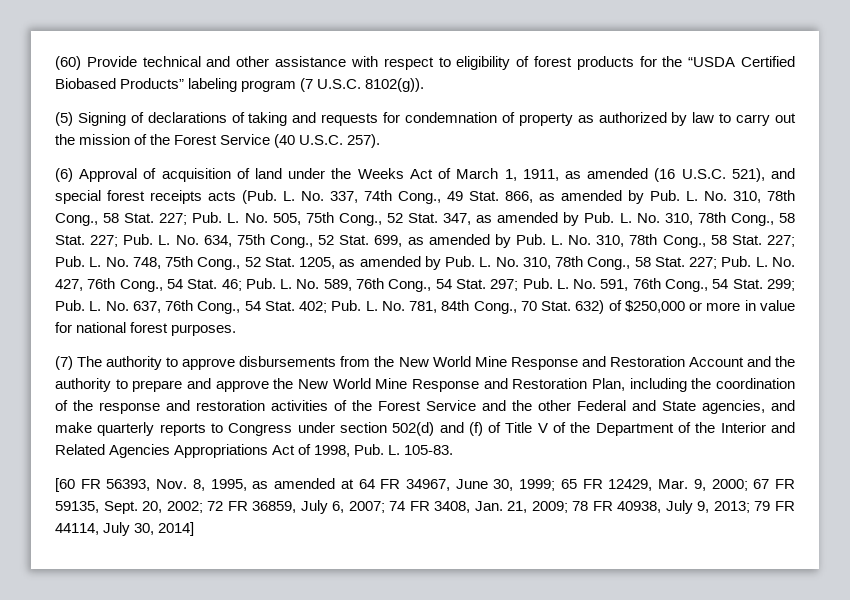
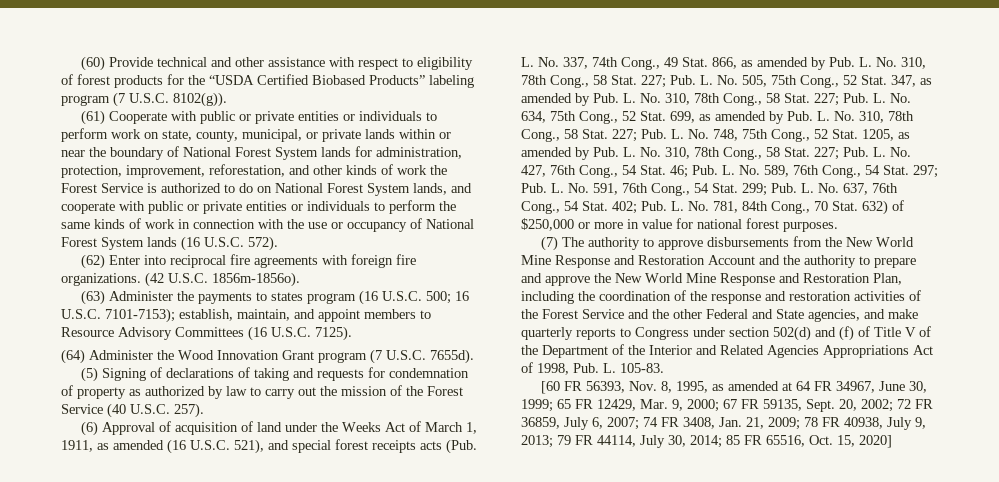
+ (61) Cooperate with public or private entities or individuals to perform work on state, county, municipal, or private lands within or near the boundary of National Forest System lands for administration, protection, improvement, reforestation, and other kinds of work the Forest Service is authorized to do on National Forest System lands, and cooperate with public or private entities or individuals to perform the same kinds of work in connection with the use or occupancy of National Forest System lands (16 U.S.C. 572).
+ (62) Enter into reciprocal fire agreements with foreign fire organizations. (42 U.S.C. 1856m-1856o).
+ (63) Administer the payments to states program (16 U.S.C. 500; 16 U.S.C. 7101-7153); establish, maintain, and appoint members to Resource Advisory Committees (16 U.S.C. 7125).
+ (64) Administer the Wood Innovation Grant program (7 U.S.C. 7655d).
- 20, 2002; 72 FR 36859, July 6, 2007; 74 FR 3408, Jan. 21, 2009; 78 FR 40938, July 9, 2013; 79 FR 44114, July 30, 2014]
+ 20, 2002; 72 FR 36859, July 6, 2007; 74 FR 3408, Jan. 21, 2009; 78 FR 40938, July 9, 2013; 79 FR 44114, July 30, 2014; 85 FR 65516, Oct. 15, 2020]

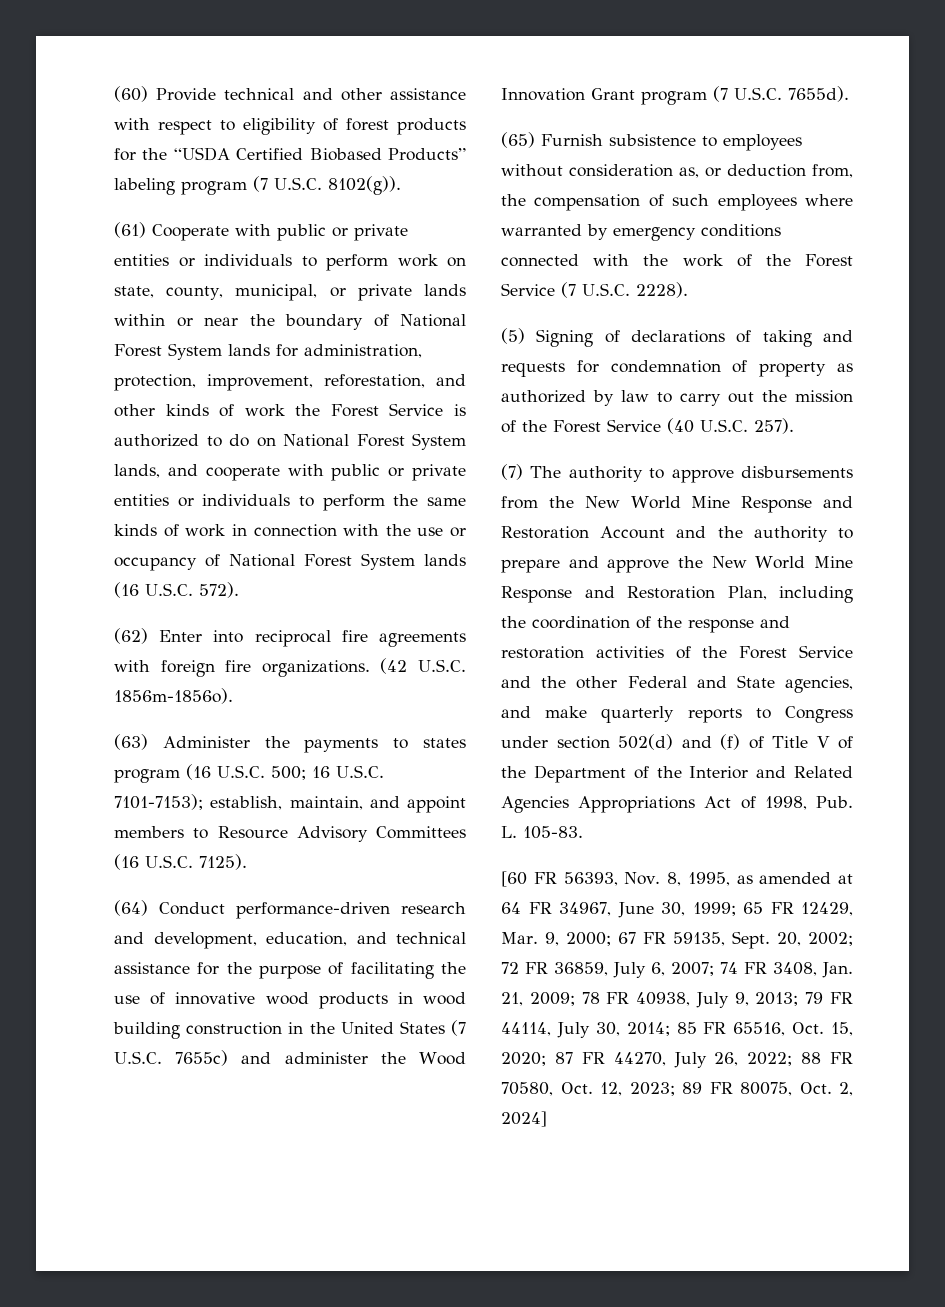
- (64) Administer the Wood Innovation Grant program (7 U.S.C. 7655d).
+ (64) Conduct performance-driven research and development, education, and technical assistance for the purpose of facilitating the use of innovative wood products in wood building construction in the United States (7 U.S.C. 7655c) and administer the Wood Innovation Grant program (7 U.S.C. 7655d).
+ (65) Furnish subsistence to employees without consideration as, or deduction from, the compensation of such employees where warranted by emergency conditions connected with the work of the Forest Service (7 U.S.C. 2228).
- (6) Approval of acquisition of land under the Weeks Act of March 1, 1911, as amended (16 U.S.C. 521), and special forest receipts acts (Pub. L. No. 337, 74th Cong., 49 Stat. 866, as amended by Pub. L. No. 310, 78th Cong., 58 Stat. 227; Pub. L. No. 505, 75th Cong., 52 Stat. 347, as amended by Pub. L. No. 310, 78th Cong., 58 Stat. 227; Pub. L. No. 634, 75th Cong., 52 Stat. 699, as amended by Pub. L. No. 310, 78th Cong., 58 Stat. 227; Pub. L. No. 748, 75th Cong., 52 Stat. 1205, as amended by Pub. L. No. 310, 78th Cong., 58 Stat. 227; Pub. L. No. 427, 76th Cong., 54 Stat. 46; Pub. L. No. 589, 76th Cong., 54 Stat. 297; Pub. L. No. 591, 76th Cong., 54 Stat. 299; Pub. L. No. 637, 76th Cong., 54 Stat. 402; Pub. L. No. 781, 84th Cong., 70 Stat. 632) of $250,000 or more in value for national forest purposes.
- 20, 2002; 72 FR 36859, July 6, 2007; 74 FR 3408, Jan. 21, 2009; 78 FR 40938, July 9, 2013; 79 FR 44114, July 30, 2014; 85 FR 65516, Oct. 15, 2020]
+ 20, 2002; 72 FR 36859, July 6, 2007; 74 FR 3408, Jan. 21, 2009; 78 FR 40938, July 9, 2013; 79 FR 44114, July 30, 2014; 85 FR 65516, Oct. 15, 2020; 87 FR 44270, July 26, 2022; 88 FR 70580, Oct. 12, 2023; 89 FR 80075, Oct. 2, 2024]

